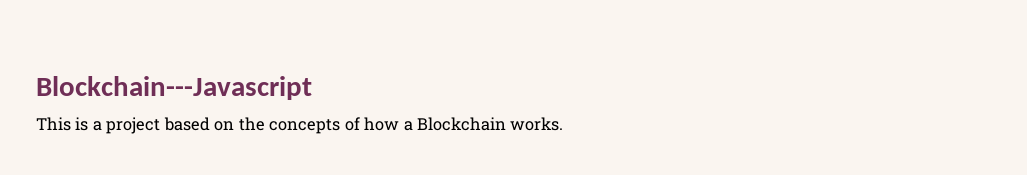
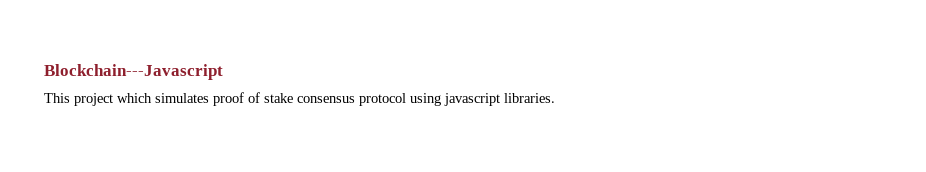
- This is a project based on the concepts of how a Blockchain works.
+ This project which simulates proof of stake consensus protocol using javascript libraries.

